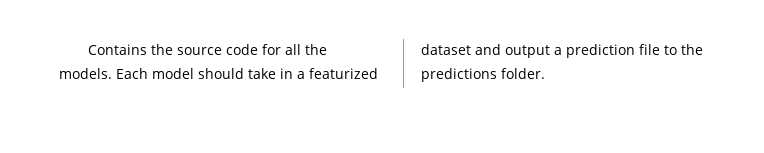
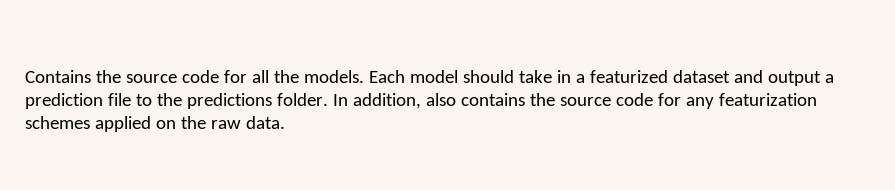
+ In addition, also contains the source code for any featurization schemes applied on the raw data.

